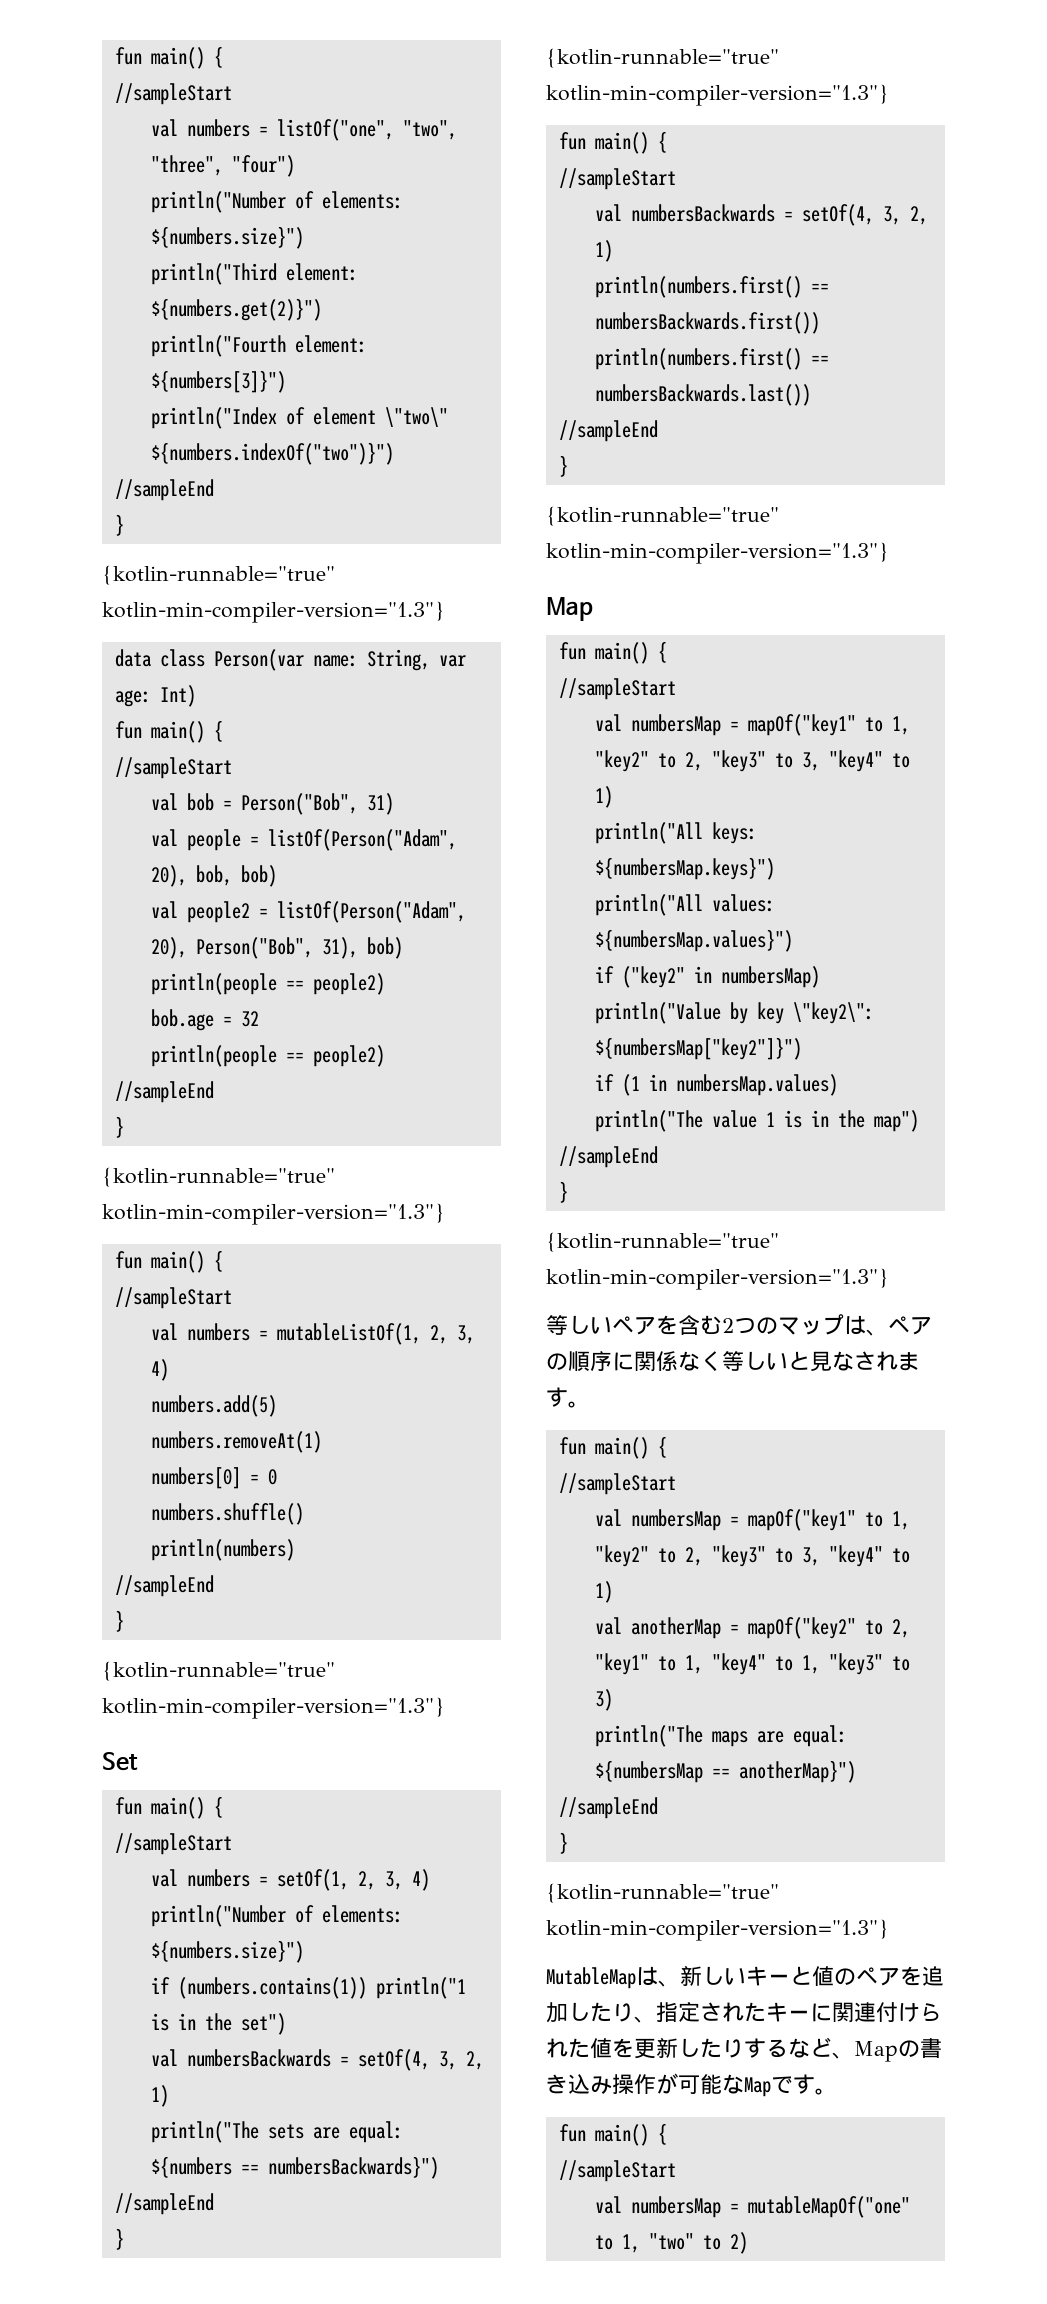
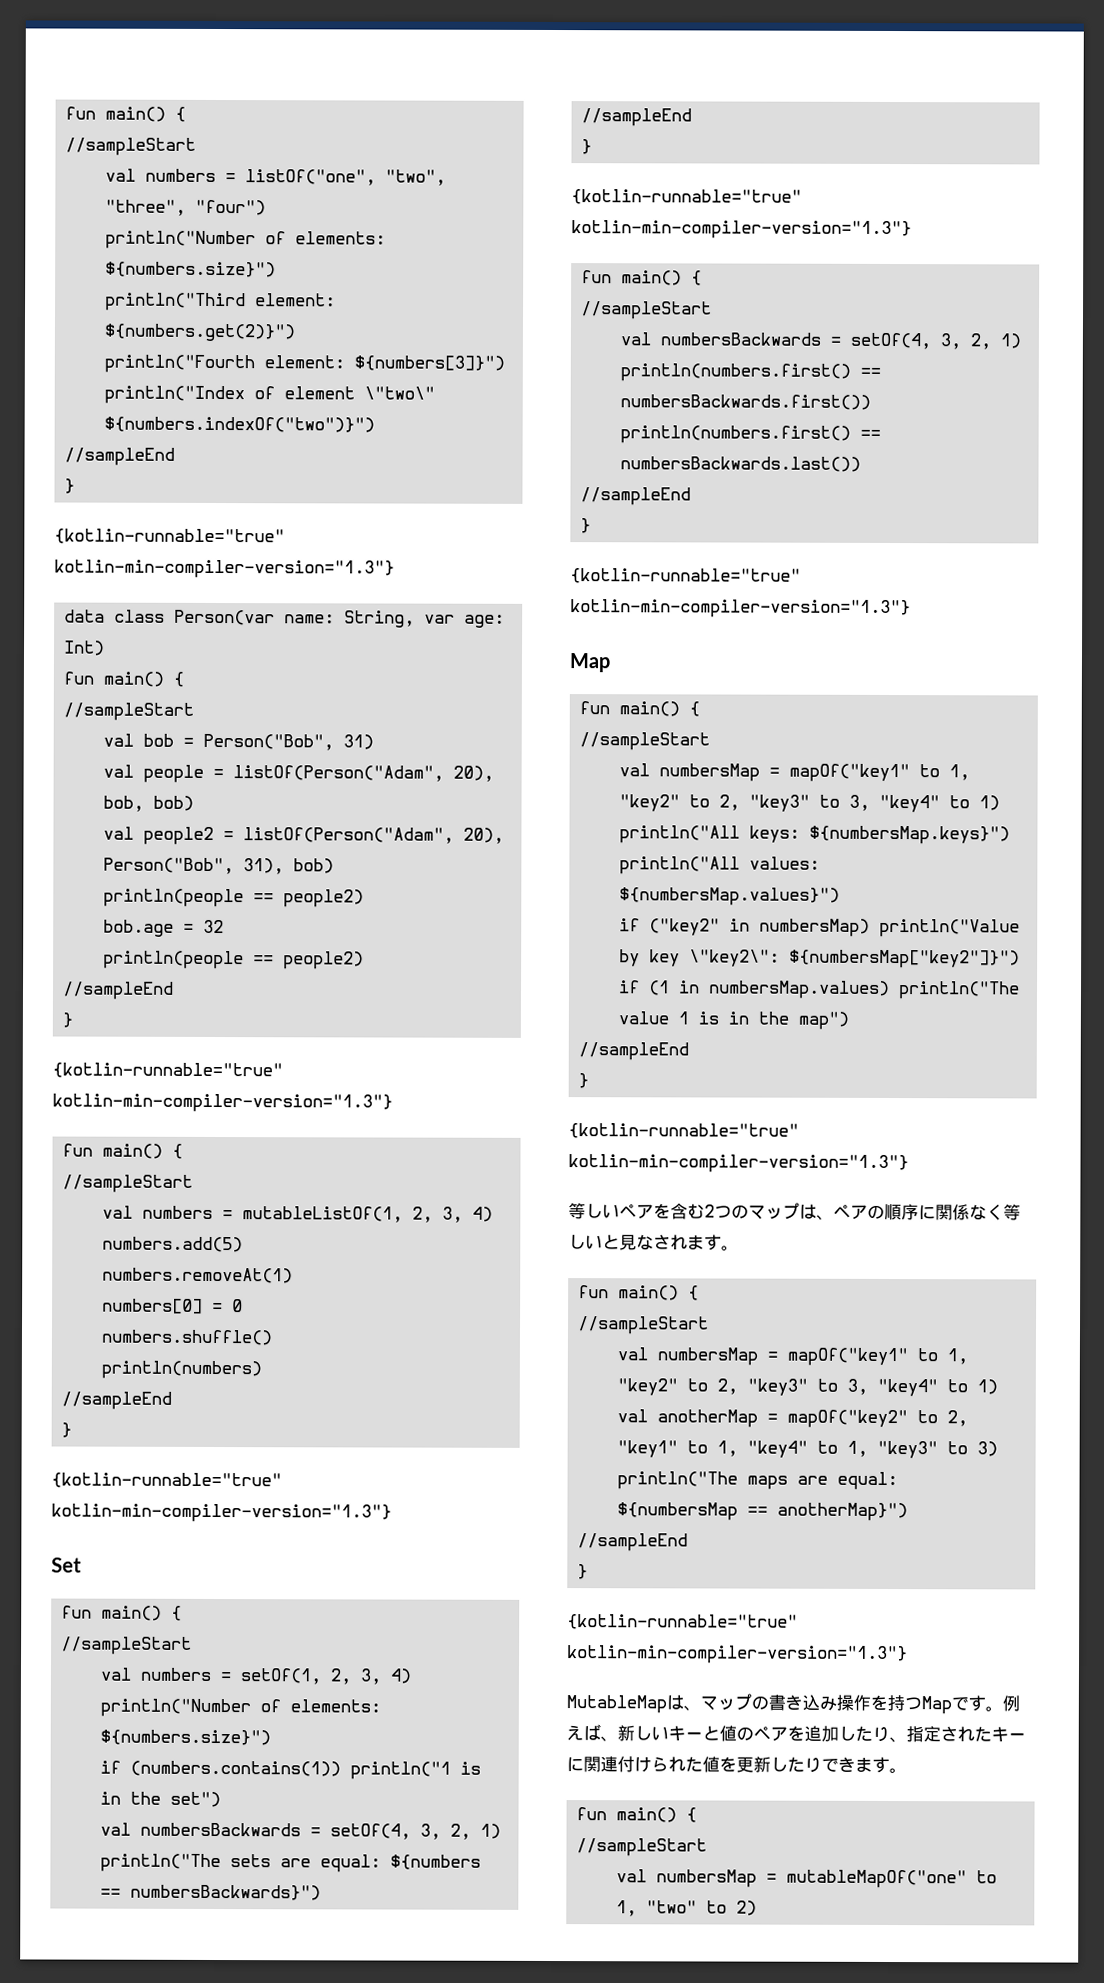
- MutableMapは、新しいキーと値のペアを追加したり、指定されたキーに関連付けられた値を更新したりするなど、Mapの書き込み操作が可能なMapです。
+ MutableMapは、マップの書き込み操作を持つMapです。例えば、新しいキーと値のペアを追加したり、指定されたキーに関連付けられた値を更新したりできます。

